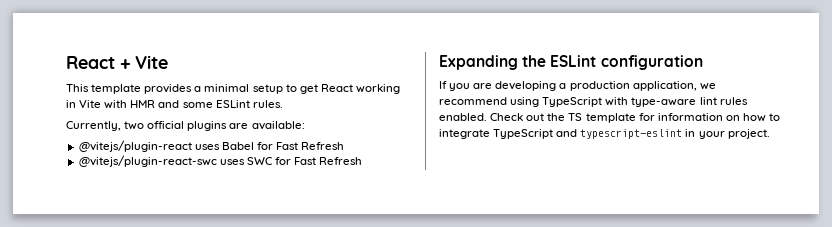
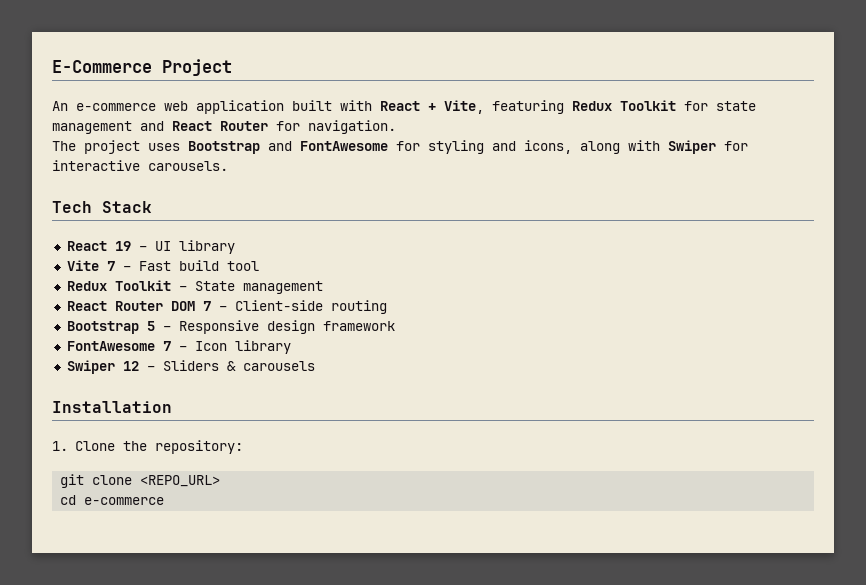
- React + Vite
- This template provides a minimal setup to get React working in Vite with HMR and some ESLint rules.
- Currently, two official plugins are available:
- @vitejs/plugin-react uses Babel for Fast Refresh
- @vitejs/plugin-react-swc uses SWC for Fast Refresh
- Expanding the ESLint configuration
- If you are developing a production application, we recommend using TypeScript with type-aware lint rules enabled. Check out the TS template for information on how to integrate TypeScript and typescript-eslint in your project.
+ E-Commerce Project
+ An e-commerce web application built with React + Vite, featuring Redux Toolkit for state management and React Router for navigation.
+ The project uses Bootstrap and FontAwesome for styling and icons, along with Swiper for interactive carousels.
+ Tech Stack
+ React 19 – UI library
+ Vite 7 – Fast build tool
+ Redux Toolkit – State management
+ React Router DOM 7 – Client-side routing
+ Bootstrap 5 – Responsive design framework
+ FontAwesome 7 – Icon library
+ Swiper 12 – Sliders & carousels
+ Installation
+ 1. Clone the repository:
+ git clone <REPO_URL>
+ cd e-commerce

